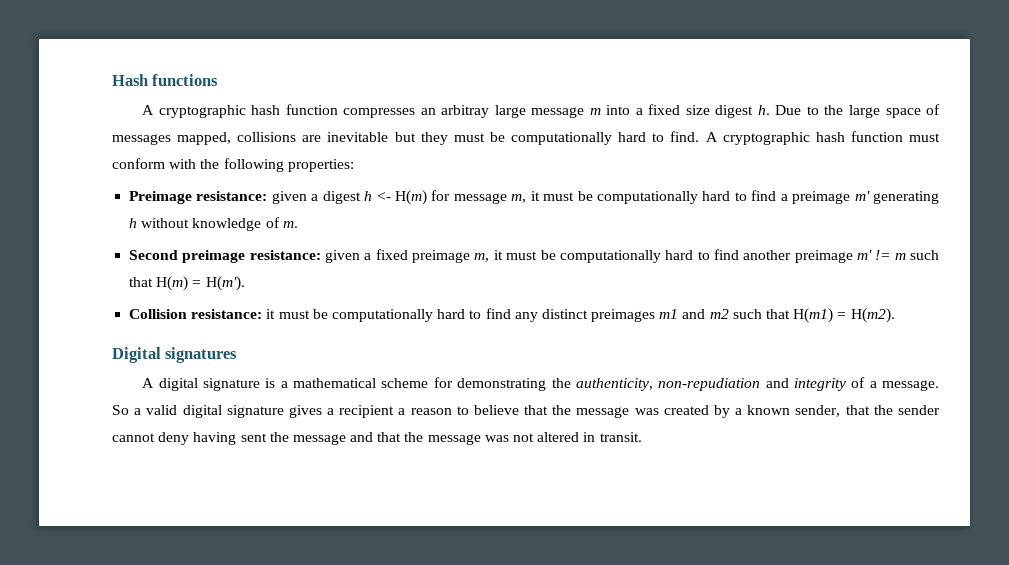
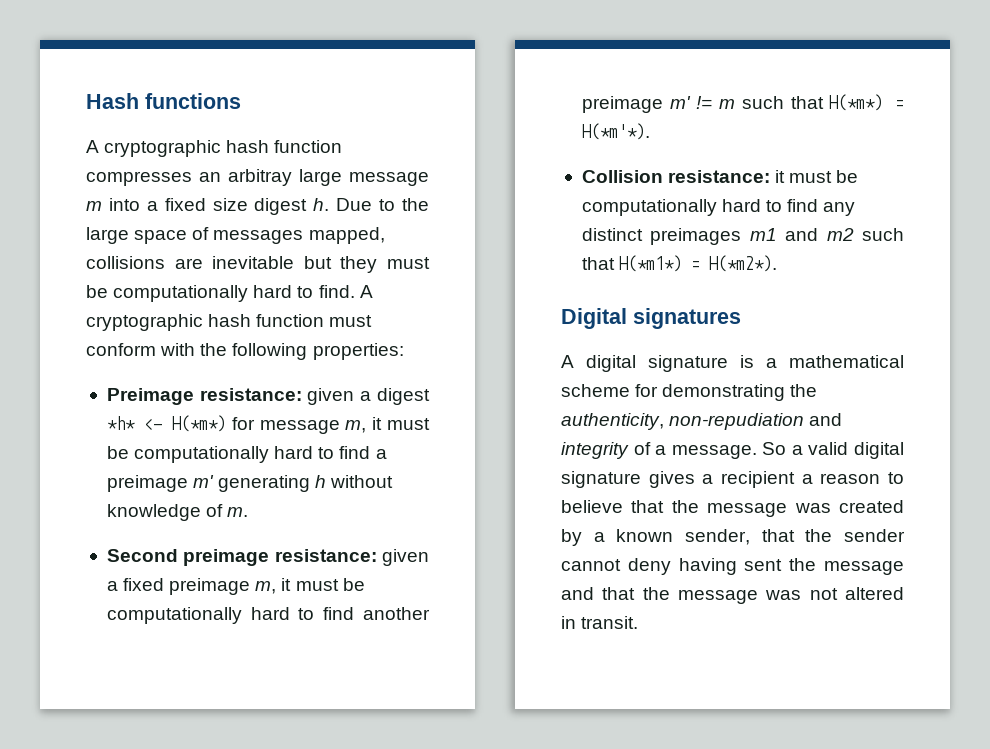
- Preimage resistance: given a digest h <- H(m) for message m, it must be computationally hard to find a preimage m' generating h without knowledge of m.
+ Preimage resistance: given a digest *h* <- H(*m*) for message m, it must be computationally hard to find a preimage m' generating h without knowledge of m.
- Second preimage resistance: given a fixed preimage m, it must be computationally hard to find another preimage m' != m such that H(m) = H(m').
+ Second preimage resistance: given a fixed preimage m, it must be computationally hard to find another preimage m' != m such that H(*m*) = H(*m'*).
- Collision resistance: it must be computationally hard to find any distinct preimages m1 and m2 such that H(m1) = H(m2).
+ Collision resistance: it must be computationally hard to find any distinct preimages m1 and m2 such that H(*m1*) = H(*m2*).

